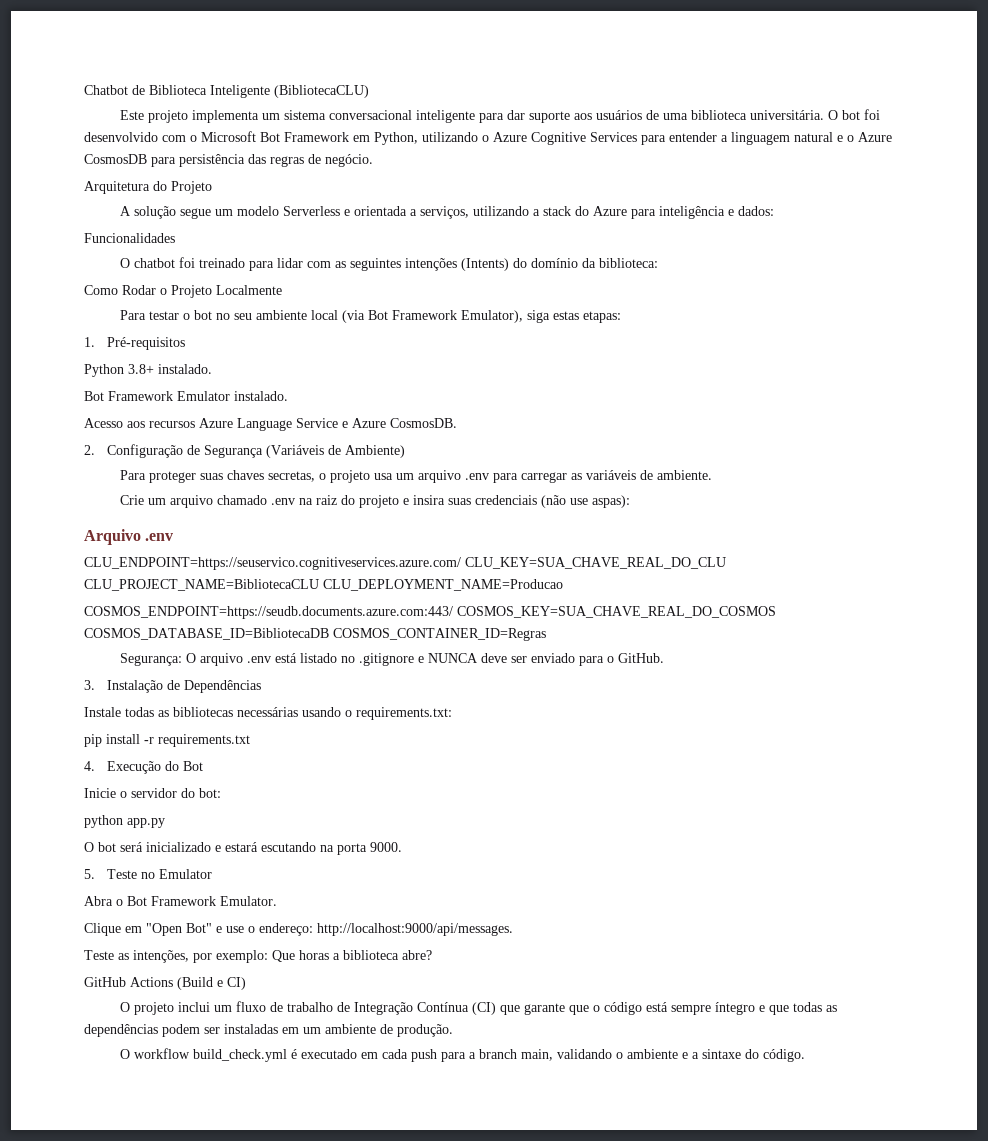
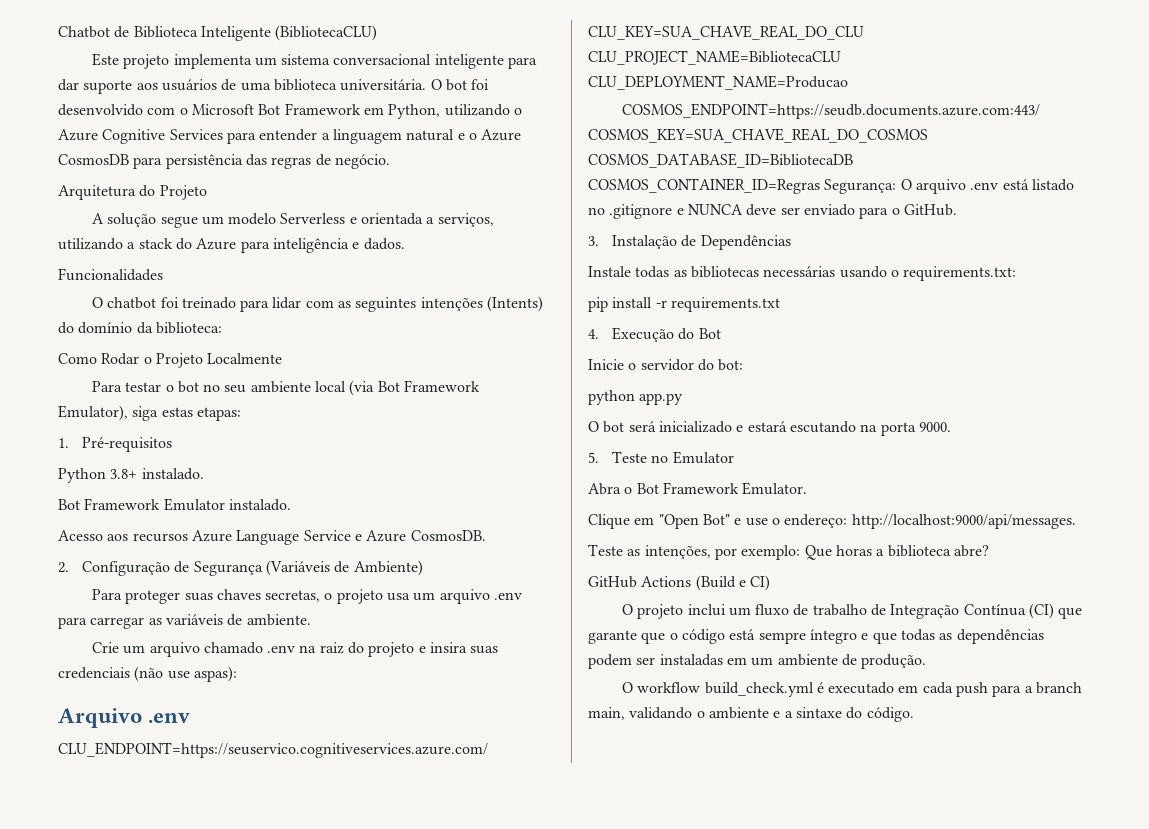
- A solução segue um modelo Serverless e orientada a serviços, utilizando a stack do Azure para inteligência e dados:
+ A solução segue um modelo Serverless e orientada a serviços, utilizando a stack do Azure para inteligência e dados.
- COSMOS_ENDPOINT=https://seudb.documents.azure.com:443/ COSMOS_KEY=SUA_CHAVE_REAL_DO_COSMOS COSMOS_DATABASE_ID=BibliotecaDB COSMOS_CONTAINER_ID=Regras
- Segurança: O arquivo .env está listado no .gitignore e NUNCA deve ser enviado para o GitHub.
+ COSMOS_ENDPOINT=https://seudb.documents.azure.com:443/ COSMOS_KEY=SUA_CHAVE_REAL_DO_COSMOS COSMOS_DATABASE_ID=BibliotecaDB COSMOS_CONTAINER_ID=Regras Segurança: O arquivo .env está listado no .gitignore e NUNCA deve ser enviado para o GitHub.

